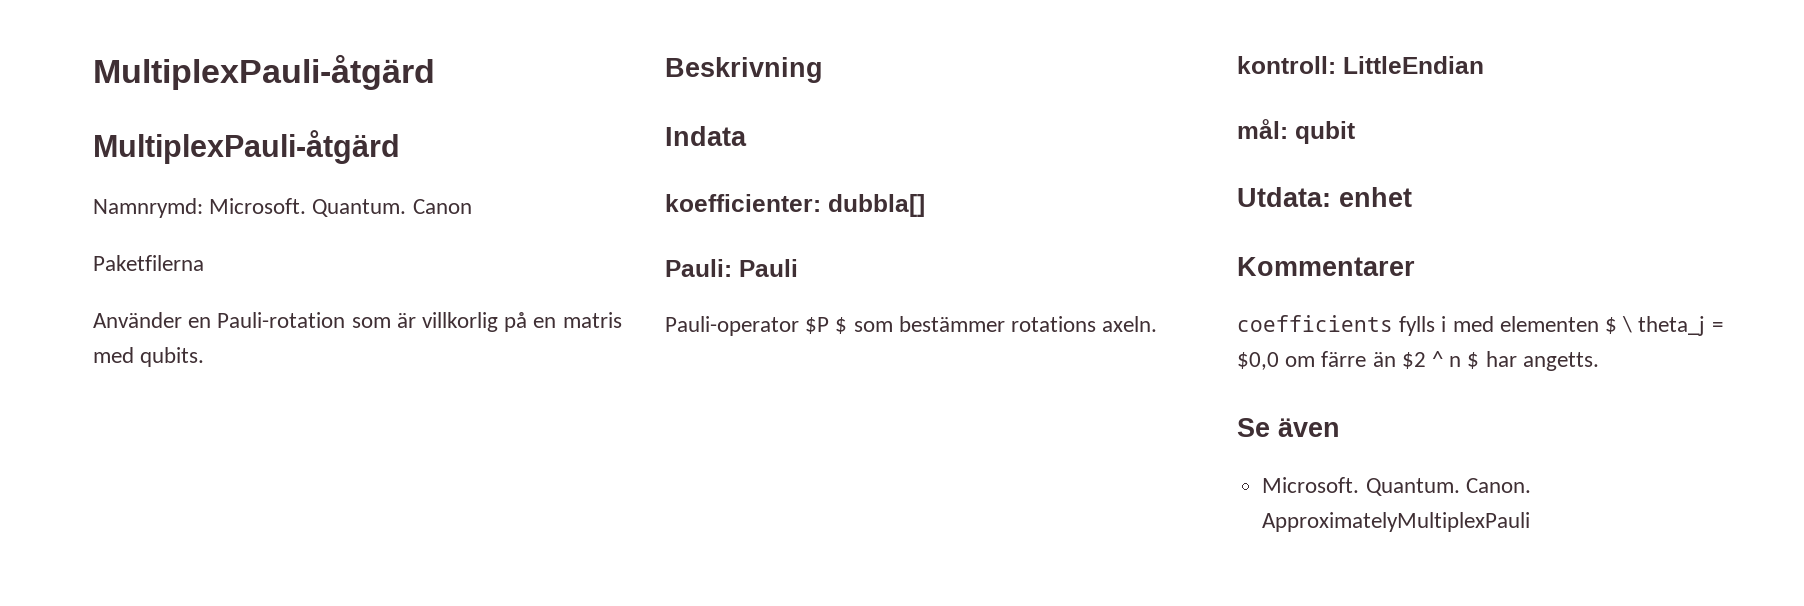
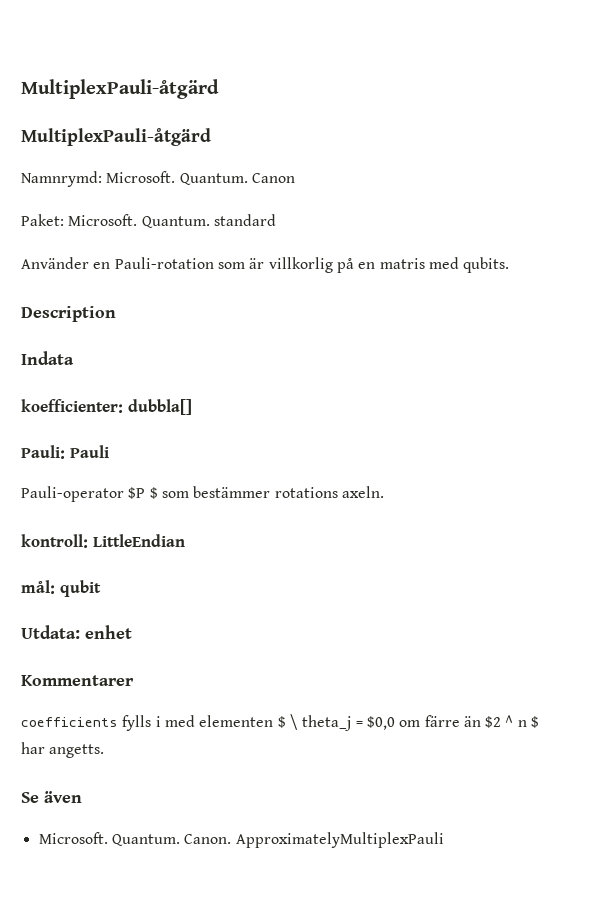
- Paketfilerna
+ Paket: Microsoft. Quantum. standard
- Beskrivning
+ Description

